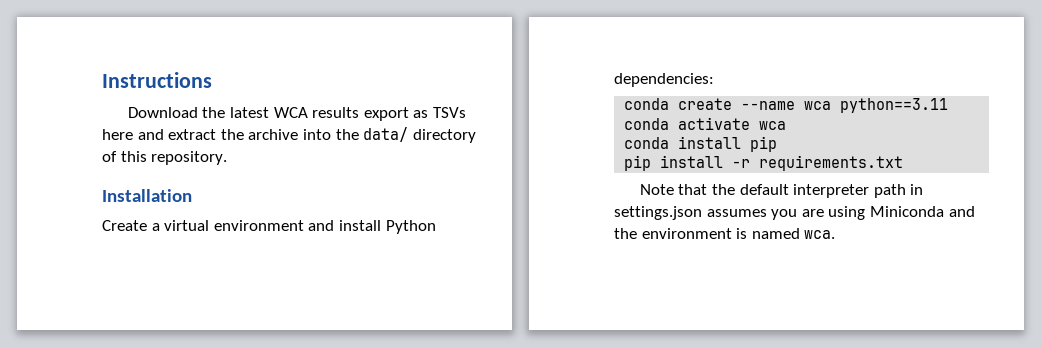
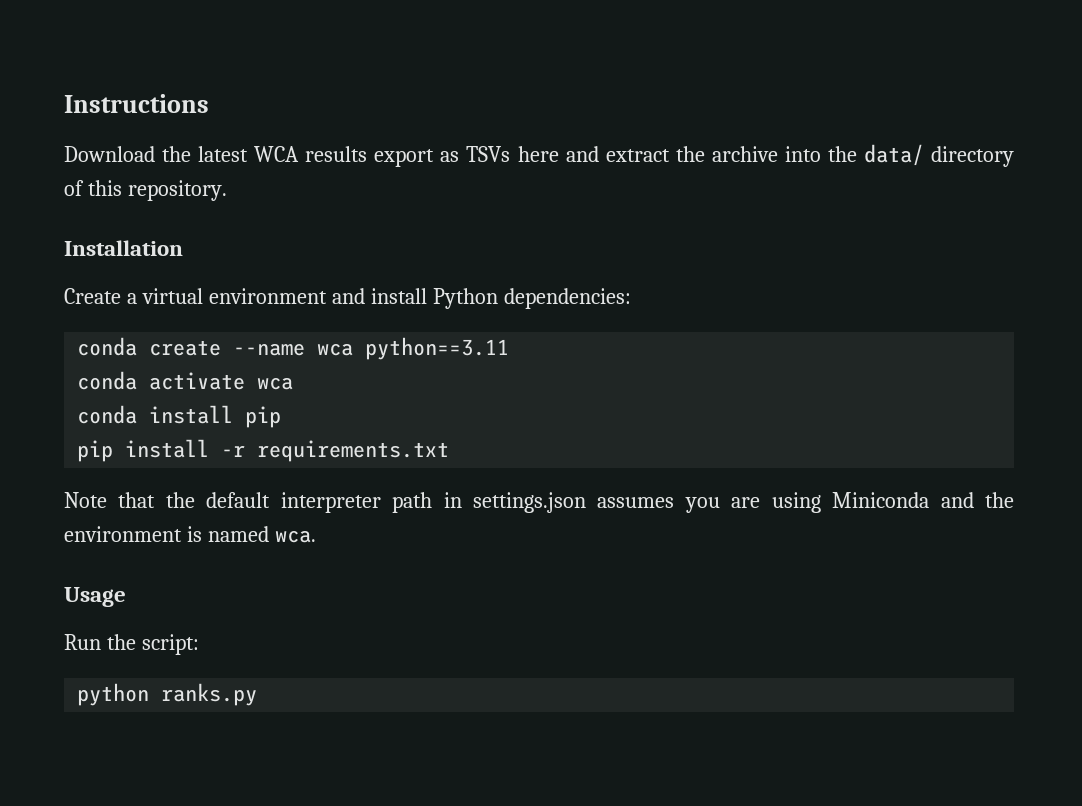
+ Usage
+ Run the script:
+ python ranks.py

